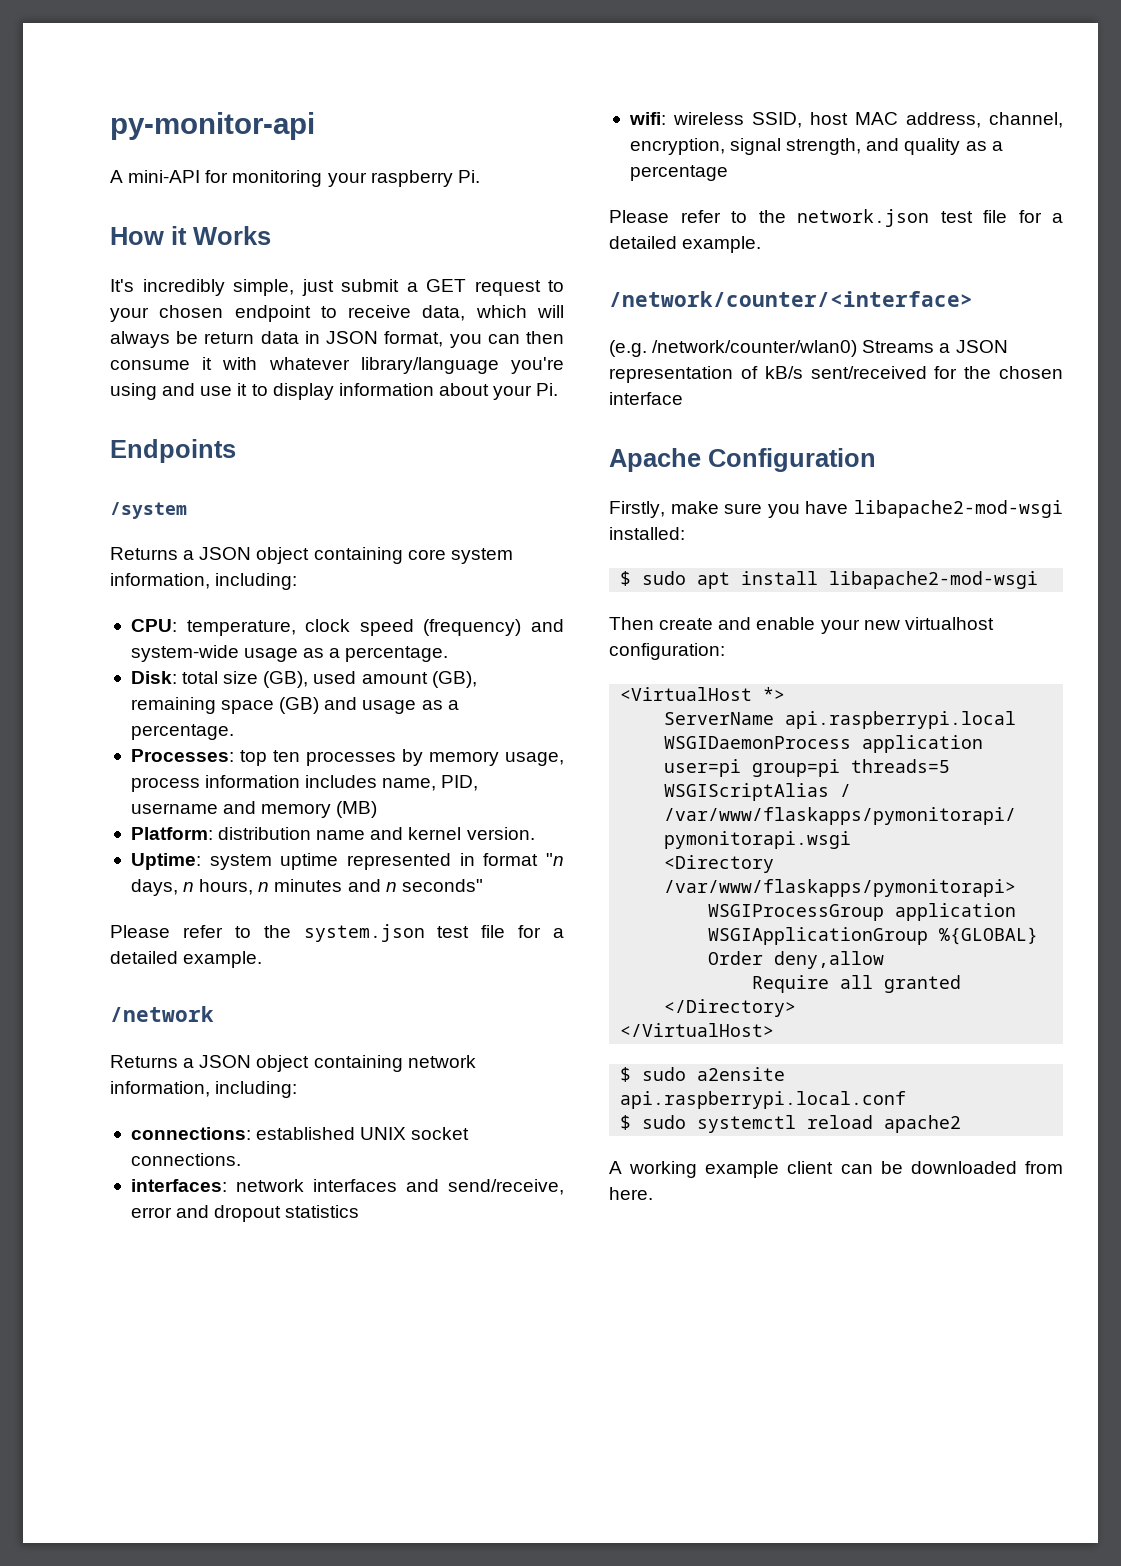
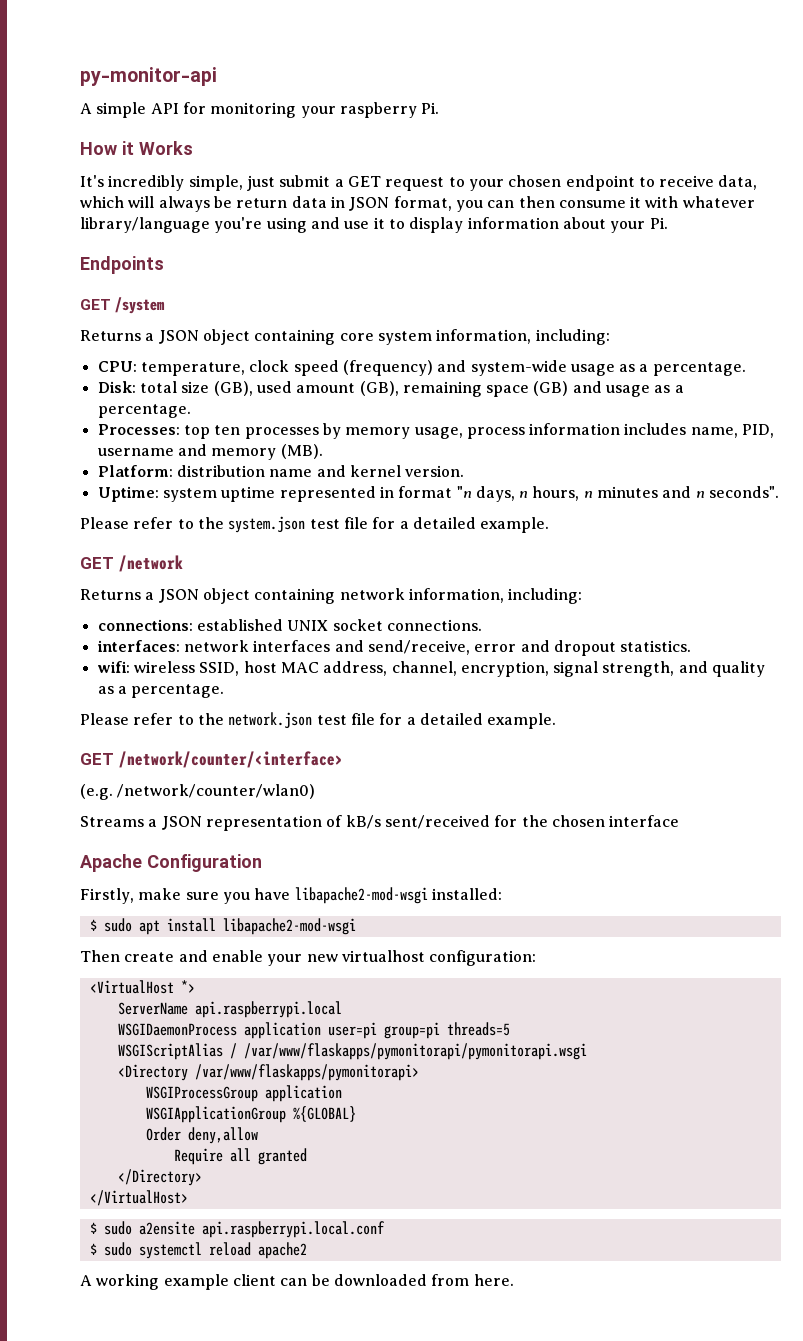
- A mini-API for monitoring your raspberry Pi.
+ A simple API for monitoring your raspberry Pi.
- /system
+ GET /system
- Processes: top ten processes by memory usage, process information includes name, PID, username and memory (MB)
+ Processes: top ten processes by memory usage, process information includes name, PID, username and memory (MB).
- Uptime: system uptime represented in format "n days, n hours, n minutes and n seconds"
+ Uptime: system uptime represented in format "n days, n hours, n minutes and n seconds".
- /network
+ GET /network
- interfaces: network interfaces and send/receive, error and dropout statistics
+ interfaces: network interfaces and send/receive, error and dropout statistics.
- wifi: wireless SSID, host MAC address, channel, encryption, signal strength, and quality as a percentage
+ wifi: wireless SSID, host MAC address, channel, encryption, signal strength, and quality as a percentage.
- /network/counter/<interface>
+ GET /network/counter/<interface>
- (e.g. /network/counter/wlan0) Streams a JSON representation of kB/s sent/received for the chosen interface
+ (e.g. /network/counter/wlan0)
+ Streams a JSON representation of kB/s sent/received for the chosen interface

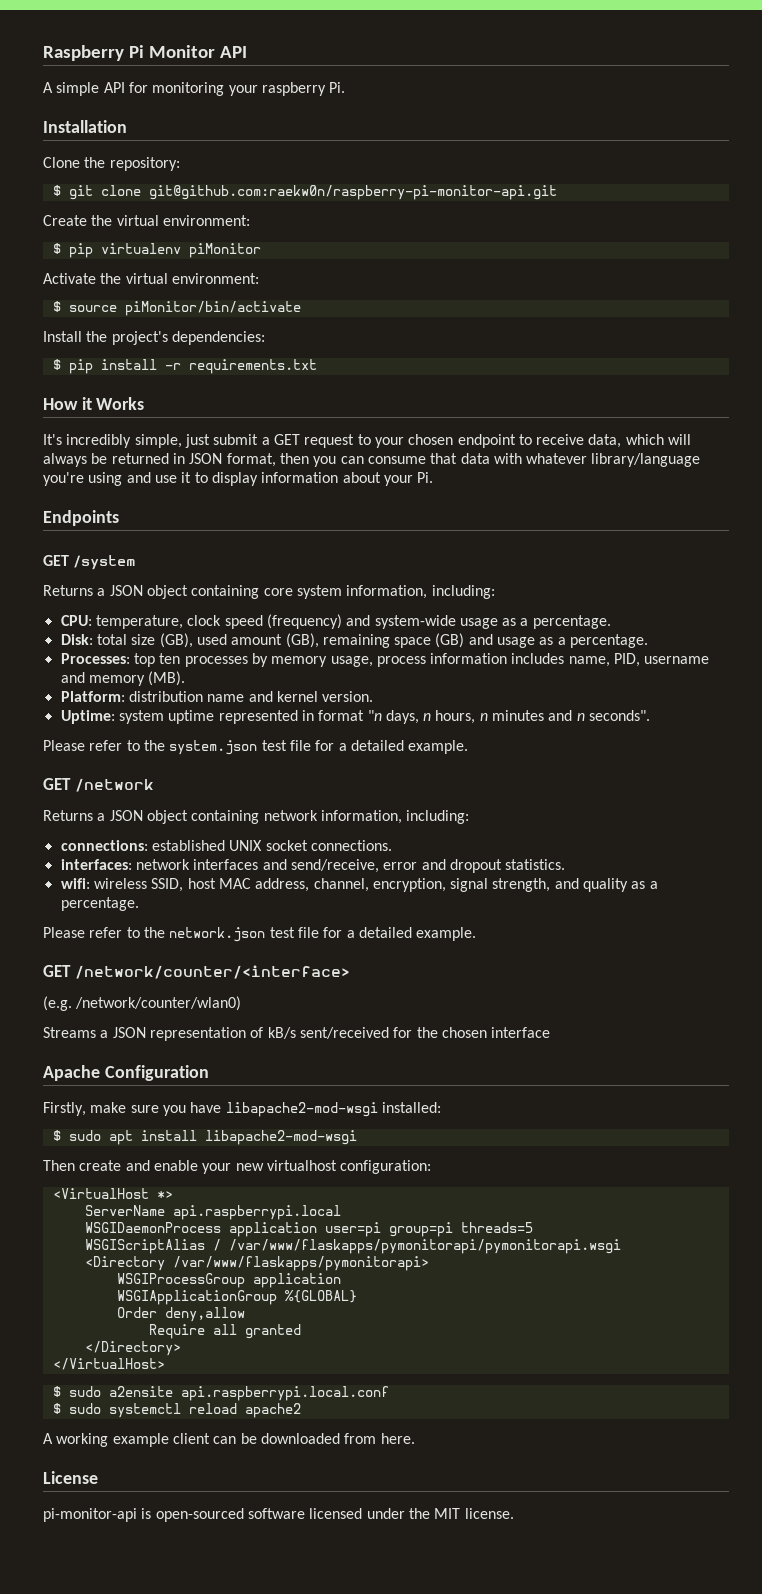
- py-monitor-api
+ Raspberry Pi Monitor API
+ Installation
+ Clone the repository:
+ $ git clone git@github.com:raekw0n/raspberry-pi-monitor-api.git
+ Create the virtual environment:
+ $ pip virtualenv piMonitor
+ Activate the virtual environment:
+ $ source piMonitor/bin/activate
+ Install the project's dependencies:
+ $ pip install -r requirements.txt
- It's incredibly simple, just submit a GET request to your chosen endpoint to receive data, which will always be return data in JSON format, you can then consume it with whatever library/language you're using and use it to display information about your Pi.
+ It's incredibly simple, just submit a GET request to your chosen endpoint to receive data, which will always be returned in JSON format, then you can consume that data with whatever library/language you're using and use it to display information about your Pi.
+ License
+ pi-monitor-api is open-sourced software licensed under the MIT license.

